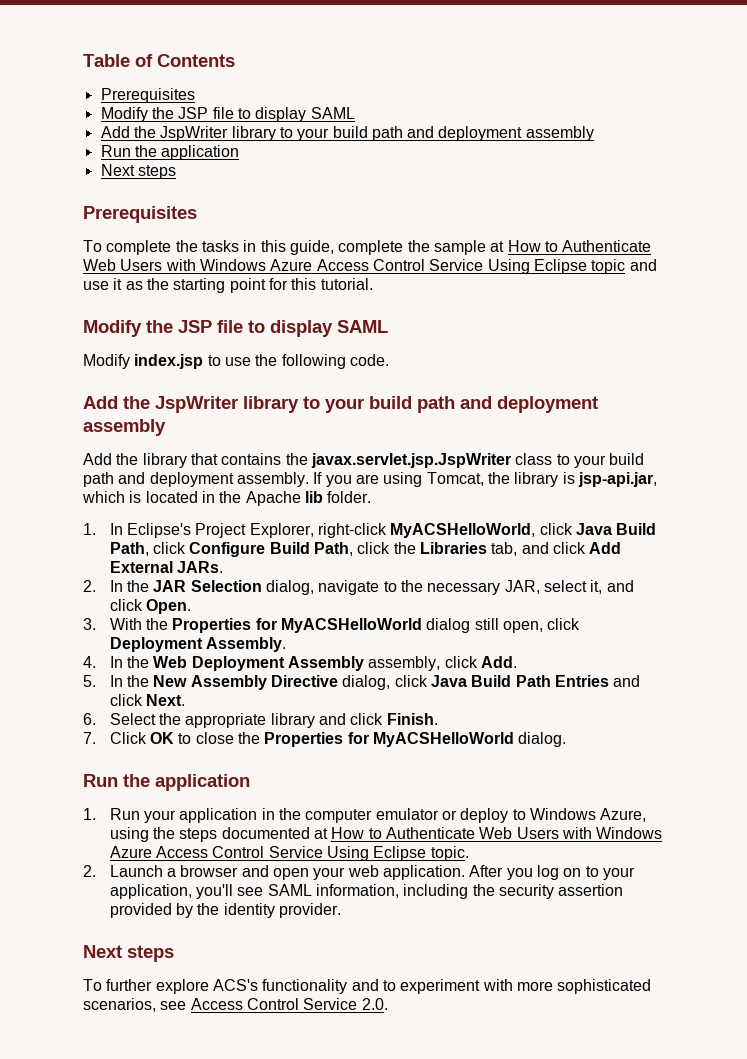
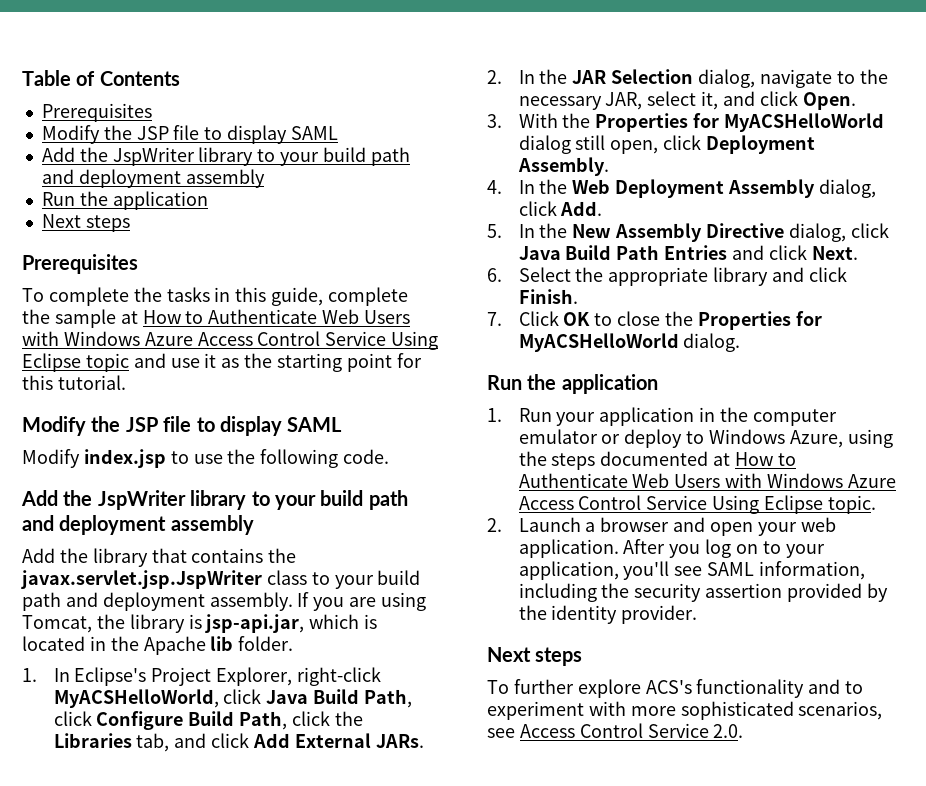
- 4. In the Web Deployment Assembly assembly, click Add.
+ 4. In the Web Deployment Assembly dialog, click Add.

